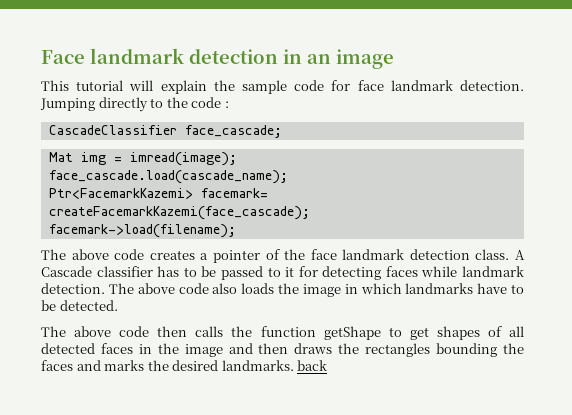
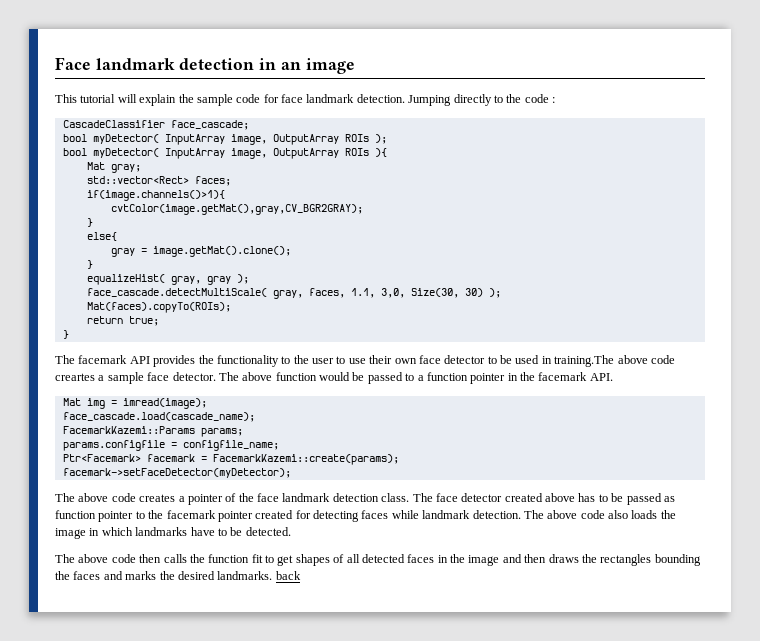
+ bool myDetector( InputArray image, OutputArray ROIs );
+ bool myDetector( InputArray image, OutputArray ROIs ){
+ Mat gray;
+ std::vector<Rect> faces;
+ if(image.channels()>1){
+ cvtColor(image.getMat(),gray,CV_BGR2GRAY);
+ }
+ else{
+ gray = image.getMat().clone();
+ }
+ equalizeHist( gray, gray );
+ face_cascade.detectMultiScale( gray, faces, 1.1, 3,0, Size(30, 30) );
+ Mat(faces).copyTo(ROIs);
+ return true;
+ }
+ The facemark API provides the functionality to the user to use their own face detector to be used in training.The above code creartes a sample face detector. The above function would be passed to a function pointer in the facemark API.
- Ptr<FacemarkKazemi> facemark= createFacemarkKazemi(face_cascade);
- facemark->load(filename);
+ FacemarkKazemi::Params params;
+ params.configfile = configfile_name;
+ Ptr<Facemark> facemark = FacemarkKazemi::create(params);
+ facemark->setFaceDetector(myDetector);
- A Cascade classifier has to be passed to it for detecting faces while landmark detection.
+ The face detector created above has to be passed as function pointer to the facemark pointer created for detecting faces while landmark detection.
- The above code then calls the function getShape to get shapes of all detected faces in the image and then draws the rectangles bounding the faces and marks the desired landmarks. back
+ The above code then calls the function fit to get shapes of all detected faces in the image and then draws the rectangles bounding the faces and marks the desired landmarks. back

